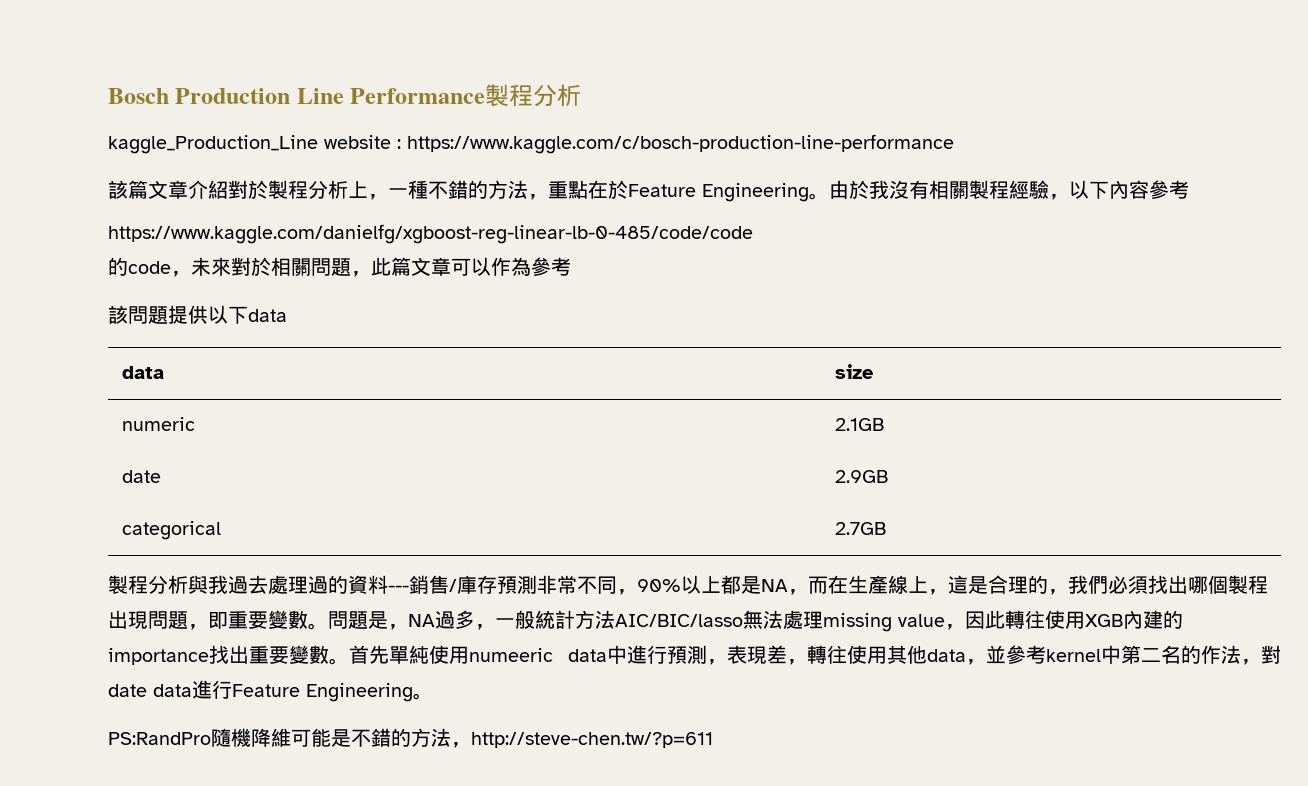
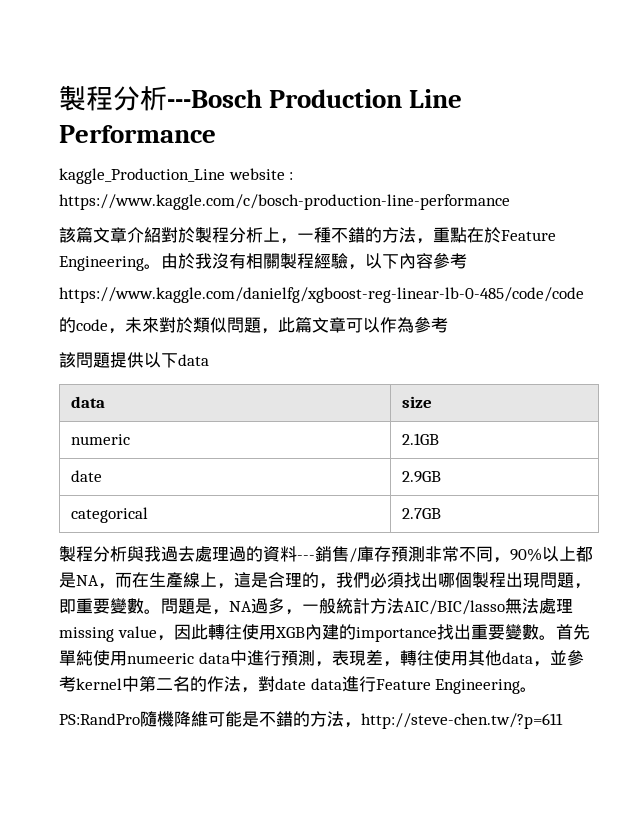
- Bosch Production Line Performance製程分析
+ 製程分析---Bosch Production Line Performance
- 的code，未來對於相關問題，此篇文章可以作為參考
+ 的code，未來對於類似問題，此篇文章可以作為參考

